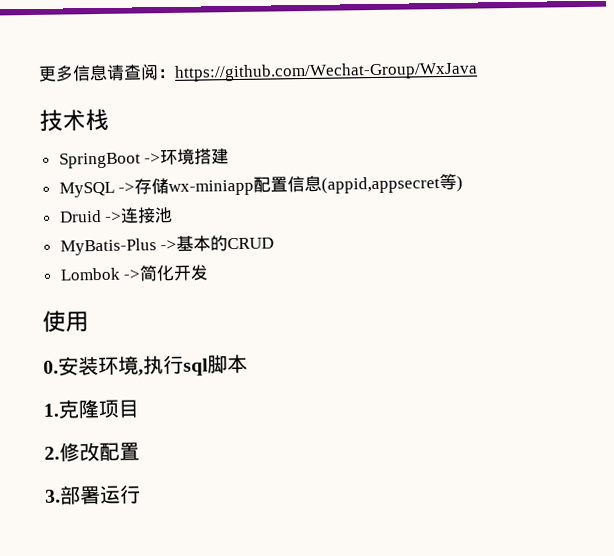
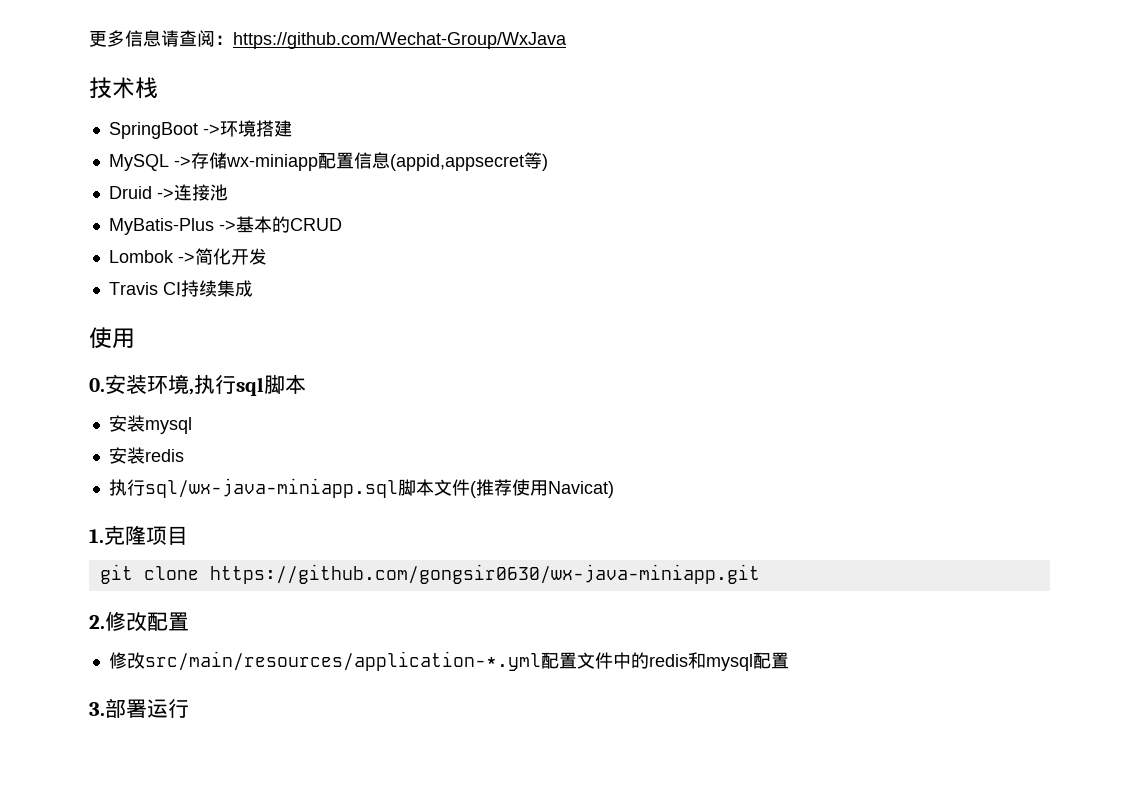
+ Travis CI持续集成
+ 安装mysql
+ 安装redis
+ 执行sql/wx-java-miniapp.sql脚本文件(推荐使用Navicat)
+ git clone https://github.com/gongsir0630/wx-java-miniapp.git
+ 修改src/main/resources/application-*.yml配置文件中的redis和mysql配置

